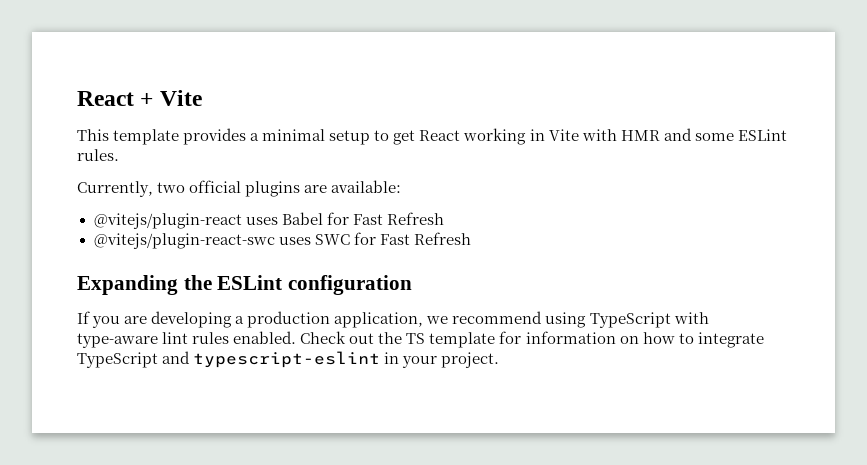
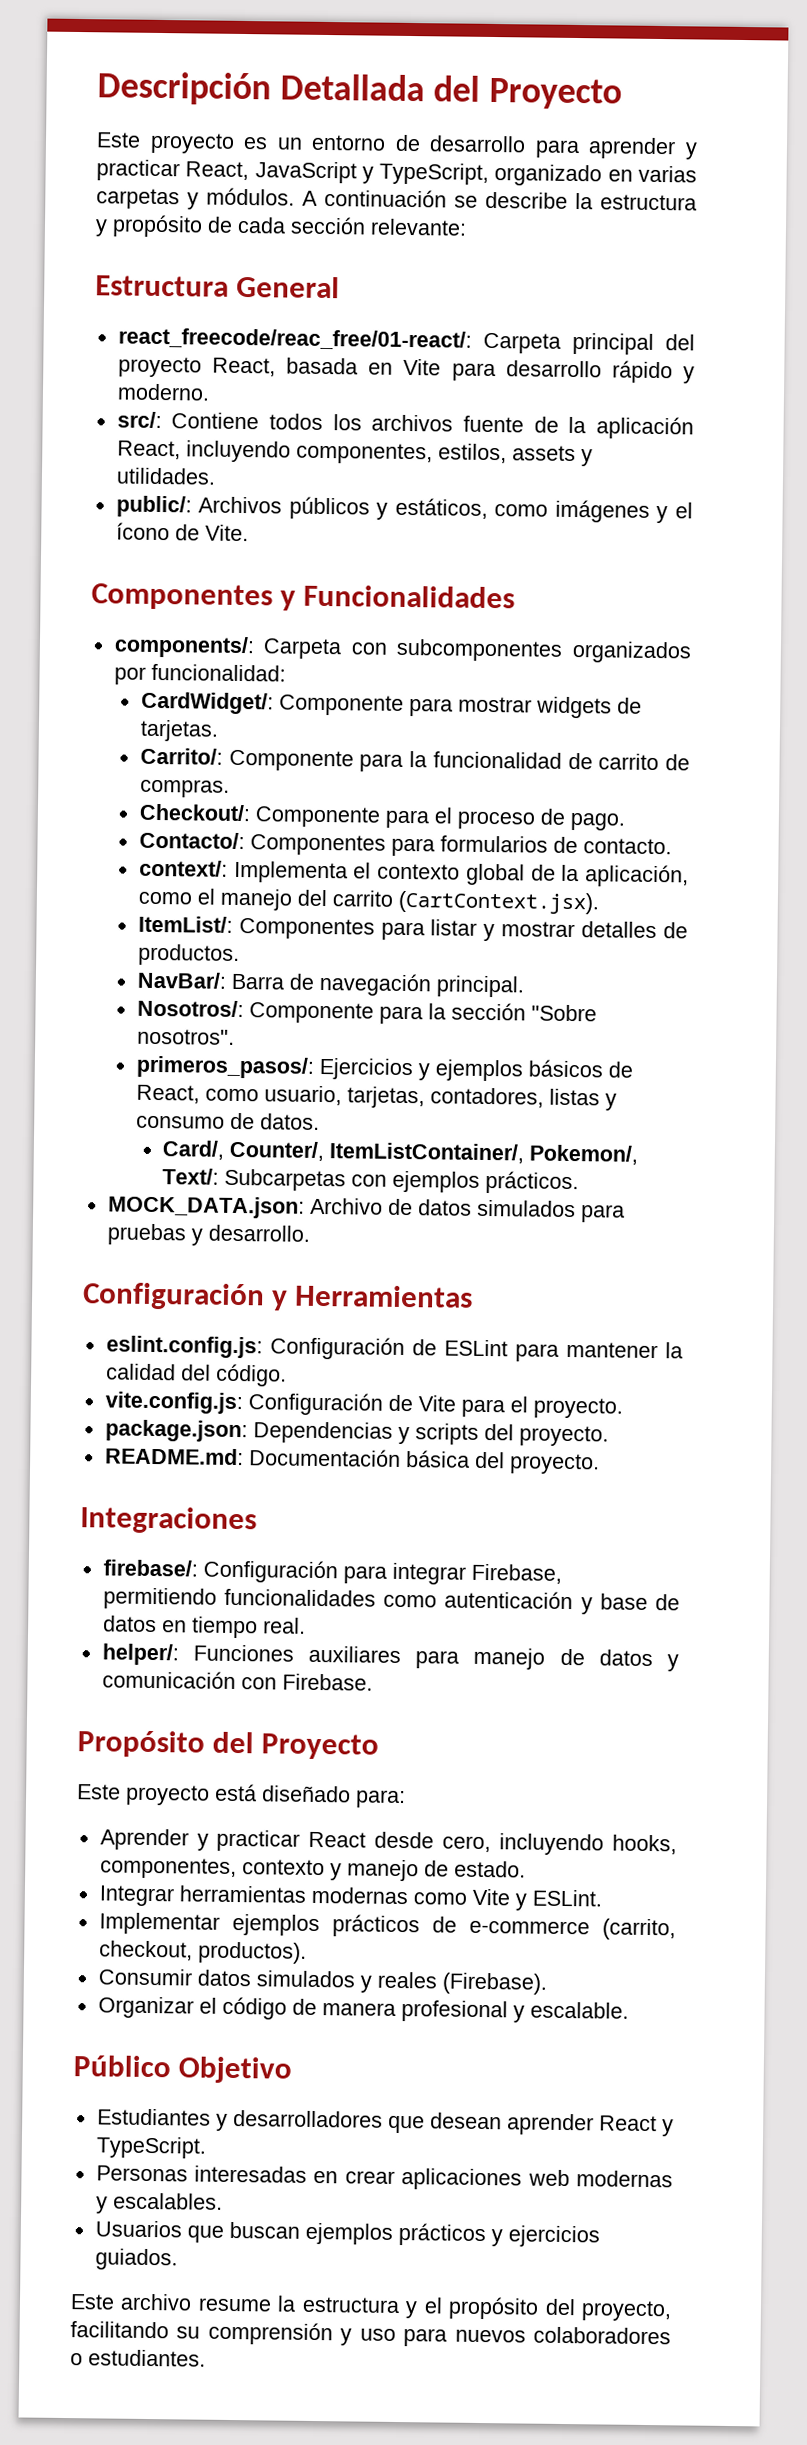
- React + Vite
- This template provides a minimal setup to get React working in Vite with HMR and some ESLint rules.
- Currently, two official plugins are available:
- @vitejs/plugin-react uses Babel for Fast Refresh
- @vitejs/plugin-react-swc uses SWC for Fast Refresh
- Expanding the ESLint configuration
- If you are developing a production application, we recommend using TypeScript with type-aware lint rules enabled. Check out the TS template for information on how to integrate TypeScript and typescript-eslint in your project.
+ Descripción Detallada del Proyecto
+ Este proyecto es un entorno de desarrollo para aprender y practicar React, JavaScript y TypeScript, organizado en varias carpetas y módulos. A continuación se describe la estructura y propósito de cada sección relevante:
+ Estructura General
+ react_freecode/reac_free/01-react/: Carpeta principal del proyecto React, basada en Vite para desarrollo rápido y moderno.
+ src/: Contiene todos los archivos fuente de la aplicación React, incluyendo componentes, estilos, assets y utilidades.
+ public/: Archivos públicos y estáticos, como imágenes y el ícono de Vite.
+ Componentes y Funcionalidades
+ components/: Carpeta con subcomponentes organizados por funcionalidad:
+ CardWidget/: Componente para mostrar widgets de tarjetas.
+ Carrito/: Componente para la funcionalidad de carrito de compras.
+ Checkout/: Componente para el proceso de pago.
+ Contacto/: Componentes para formularios de contacto.
+ context/: Implementa el contexto global de la aplicación, como el manejo del carrito (CartContext.jsx).
+ ItemList/: Componentes para listar y mostrar detalles de productos.
+ NavBar/: Barra de navegación principal.
+ Nosotros/: Componente para la sección "Sobre nosotros".
+ primeros_pasos/: Ejercicios y ejemplos básicos de React, como usuario, tarjetas, contadores, listas y consumo de datos.
+ Card/, Counter/, ItemListContainer/, Pokemon/, Text/: Subcarpetas con ejemplos prácticos.
+ MOCK_DATA.json: Archivo de datos simulados para pruebas y desarrollo.
+ Configuración y Herramientas
+ eslint.config.js: Configuración de ESLint para mantener la calidad del código.
+ vite.config.js: Configuración de Vite para el proyecto.
+ package.json: Dependencias y scripts del proyecto.
+ README.md: Documentación básica del proyecto.
+ Integraciones
+ firebase/: Configuración para integrar Firebase, permitiendo funcionalidades como autenticación y base de datos en tiempo real.
+ helper/: Funciones auxiliares para manejo de datos y comunicación con Firebase.
+ Propósito del Proyecto
+ Este proyecto está diseñado para:
+ Aprender y practicar React desde cero, incluyendo hooks, componentes, contexto y manejo de estado.
+ Integrar herramientas modernas como Vite y ESLint.
+ Implementar ejemplos prácticos de e-commerce (carrito, checkout, productos).
+ Consumir datos simulados y reales (Firebase).
+ Organizar el código de manera profesional y escalable.
+ Público Objetivo
+ Estudiantes y desarrolladores que desean aprender React y TypeScript.
+ Personas interesadas en crear aplicaciones web modernas y escalables.
+ Usuarios que buscan ejemplos prácticos y ejercicios guiados.
+ Este archivo resume la estructura y el propósito del proyecto, facilitando su comprensión y uso para nuevos colaboradores o estudiantes.

